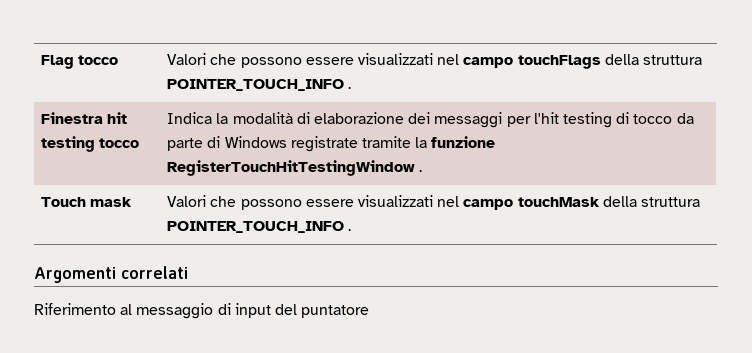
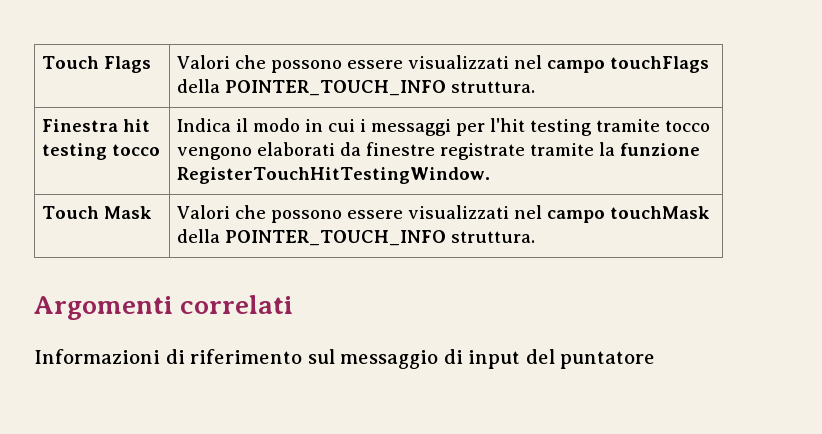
- Flag tocco | Valori che possono essere visualizzati nel campo touchFlags della struttura POINTER_TOUCH_INFO .
+ Touch Flags | Valori che possono essere visualizzati nel campo touchFlags della POINTER_TOUCH_INFO struttura.
- Finestra hit testing tocco | Indica la modalità di elaborazione dei messaggi per l'hit testing di tocco da parte di Windows registrate tramite la funzione RegisterTouchHitTestingWindow .
- Touch mask | Valori che possono essere visualizzati nel campo touchMask della struttura POINTER_TOUCH_INFO .
+ Finestra hit testing tocco | Indica il modo in cui i messaggi per l'hit testing tramite tocco vengono elaborati da finestre registrate tramite la funzione RegisterTouchHitTestingWindow.
+ Touch Mask | Valori che possono essere visualizzati nel campo touchMask della POINTER_TOUCH_INFO struttura.
- Riferimento al messaggio di input del puntatore
+ Informazioni di riferimento sul messaggio di input del puntatore

